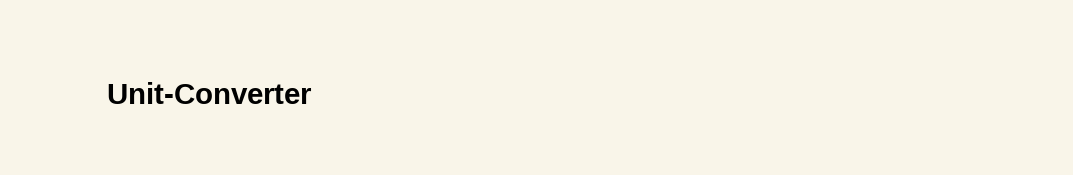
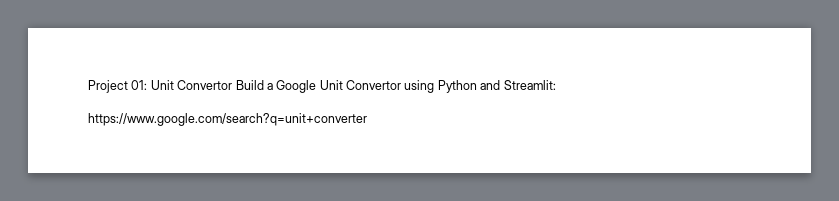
- Unit-Converter
+ Project 01: Unit Convertor Build a Google Unit Convertor using Python and Streamlit:
+ https://www.google.com/search?q=unit+converter

